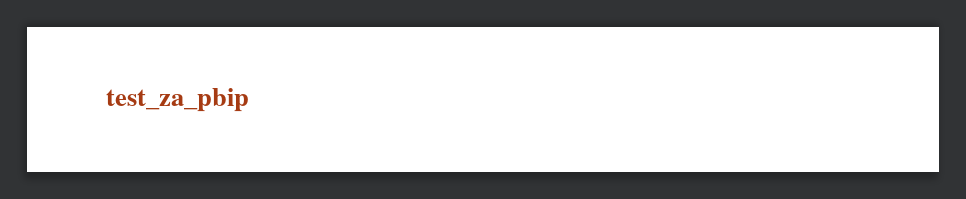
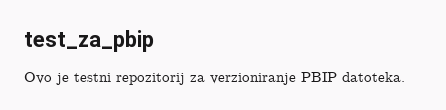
+ Ovo je testni repozitorij za verzioniranje PBIP datoteka.

